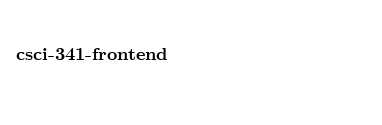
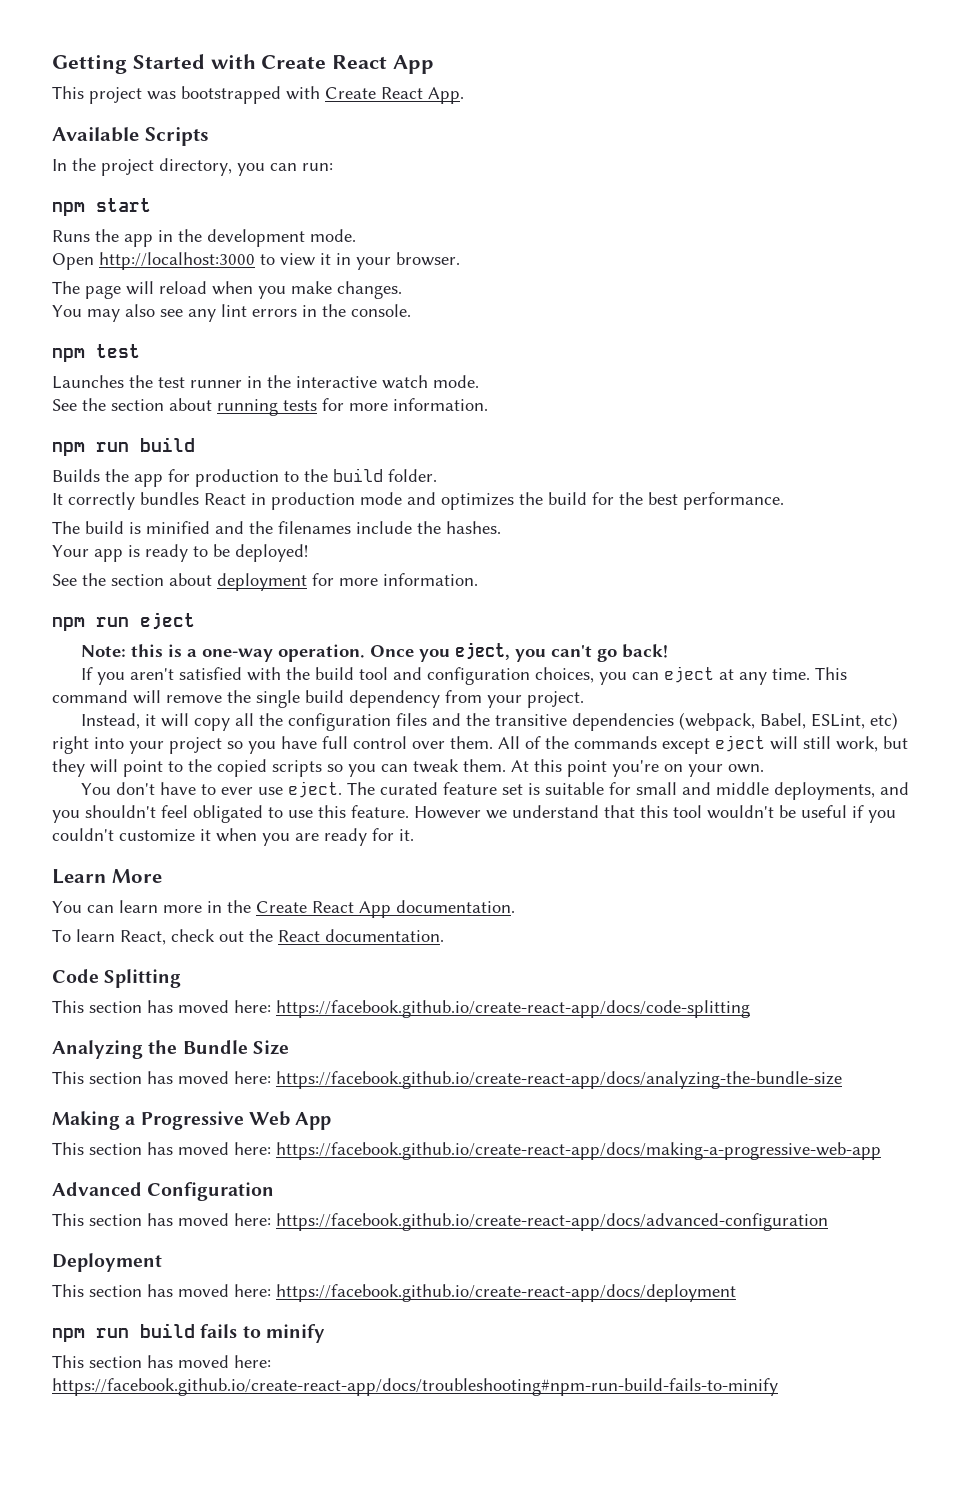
- csci-341-frontend
+ Getting Started with Create React App
+ This project was bootstrapped with Create React App.
+ Available Scripts
+ In the project directory, you can run:
+ npm start
+ Runs the app in the development mode.
+ Open http://localhost:3000 to view it in your browser.
+ The page will reload when you make changes.
+ You may also see any lint errors in the console.
+ npm test
+ Launches the test runner in the interactive watch mode.
+ See the section about running tests for more information.
+ npm run build
+ Builds the app for production to the build folder.
+ It correctly bundles React in production mode and optimizes the build for the best performance.
+ The build is minified and the filenames include the hashes.
+ Your app is ready to be deployed!
+ See the section about deployment for more information.
+ npm run eject
+ Note: this is a one-way operation. Once you eject, you can't go back!
+ If you aren't satisfied with the build tool and configuration choices, you can eject at any time. This command will remove the single build dependency from your project.
+ Instead, it will copy all the configuration files and the transitive dependencies (webpack, Babel, ESLint, etc) right into your project so you have full control over them. All of the commands except eject will still work, but they will point to the copied scripts so you can tweak them. At this point you're on your own.
+ You don't have to ever use eject. The curated feature set is suitable for small and middle deployments, and you shouldn't feel obligated to use this feature. However we understand that this tool wouldn't be useful if you couldn't customize it when you are ready for it.
+ Learn More
+ You can learn more in the Create React App documentation.
+ To learn React, check out the React documentation.
+ Code Splitting
+ This section has moved here: https://facebook.github.io/create-react-app/docs/code-splitting
+ Analyzing the Bundle Size
+ This section has moved here: https://facebook.github.io/create-react-app/docs/analyzing-the-bundle-size
+ Making a Progressive Web App
+ This section has moved here: https://facebook.github.io/create-react-app/docs/making-a-progressive-web-app
+ Advanced Configuration
+ This section has moved here: https://facebook.github.io/create-react-app/docs/advanced-configuration
+ Deployment
+ This section has moved here: https://facebook.github.io/create-react-app/docs/deployment
+ npm run build fails to minify
+ This section has moved here: https://facebook.github.io/create-react-app/docs/troubleshooting#npm-run-build-fails-to-minify

